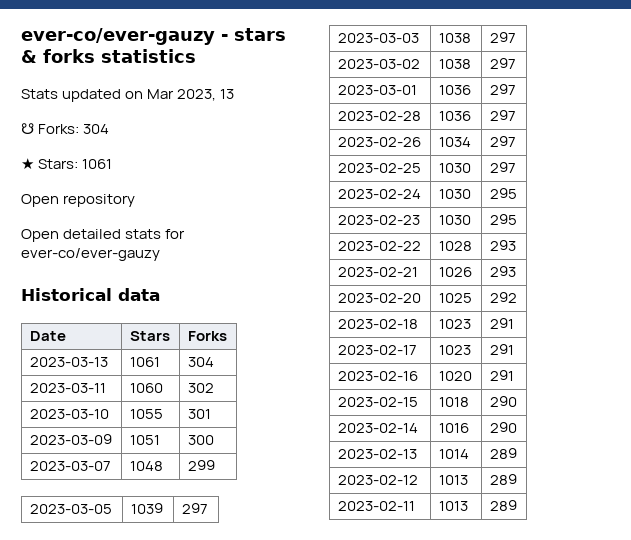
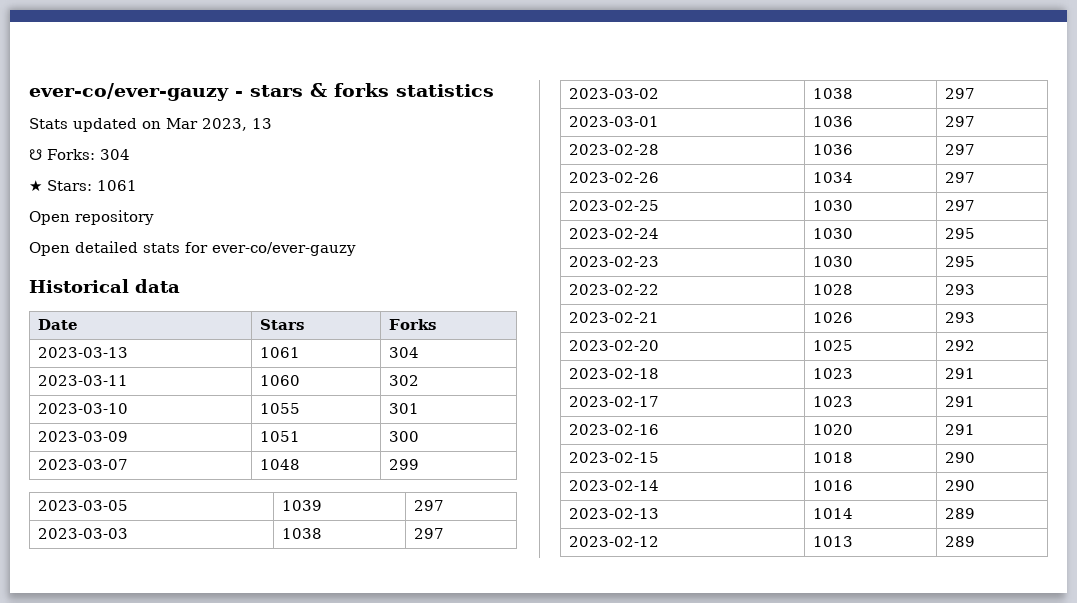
- 2023-02-11 | 1013 | 289

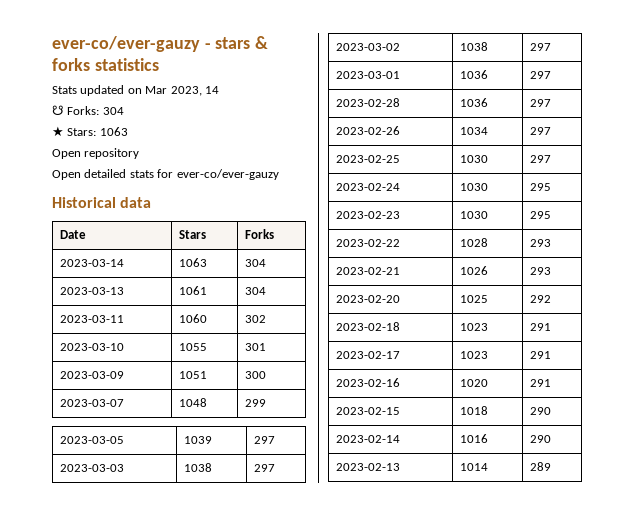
- Stats updated on Mar 2023, 13
+ Stats updated on Mar 2023, 14
- ★ Stars: 1061
+ ★ Stars: 1063
+ 2023-03-14 | 1063 | 304
- 2023-02-12 | 1013 | 289

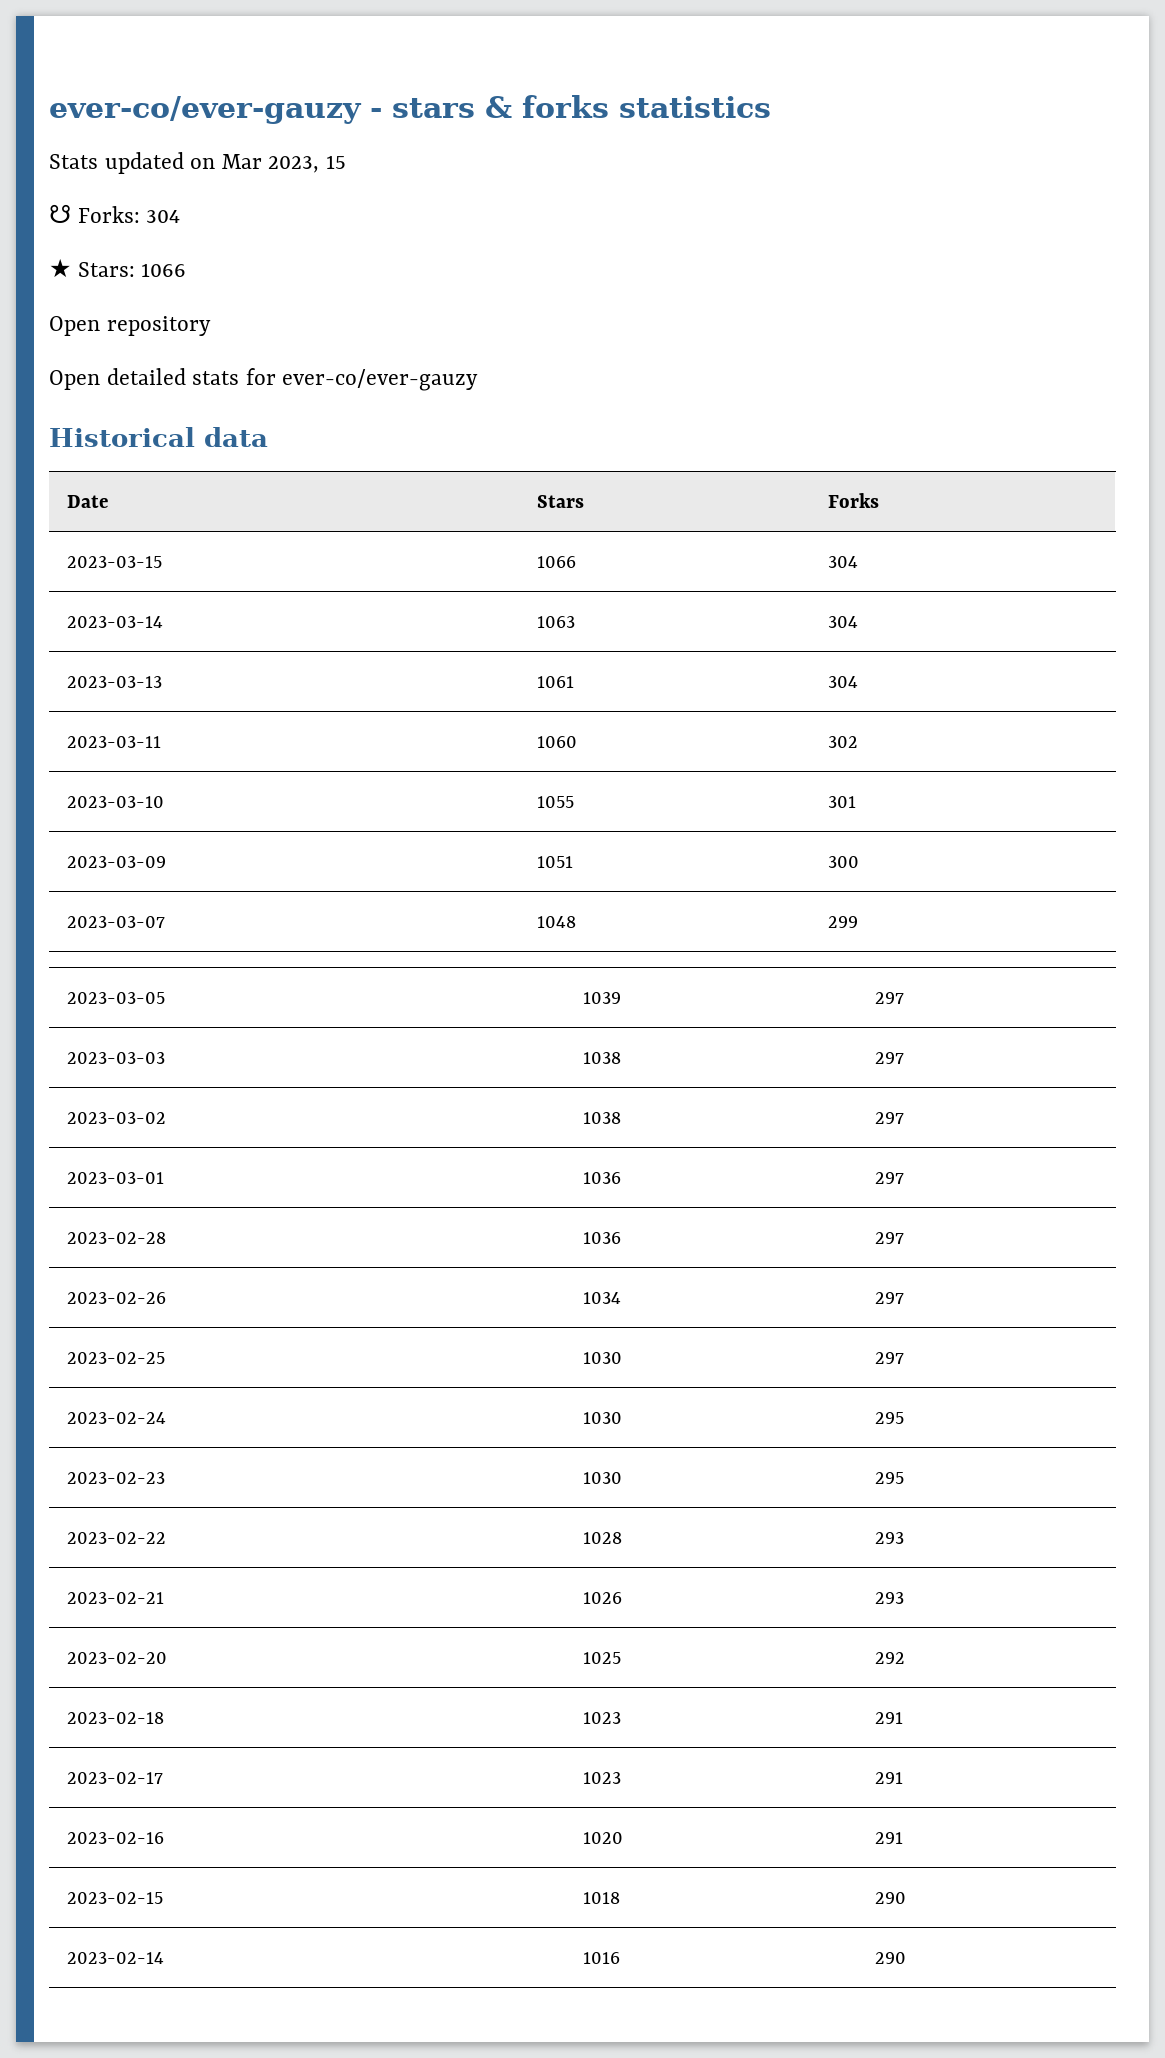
- Stats updated on Mar 2023, 14
+ Stats updated on Mar 2023, 15
- ★ Stars: 1063
+ ★ Stars: 1066
+ 2023-03-15 | 1066 | 304
- 2023-02-13 | 1014 | 289

